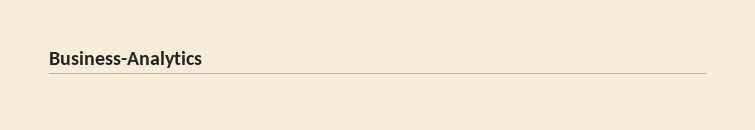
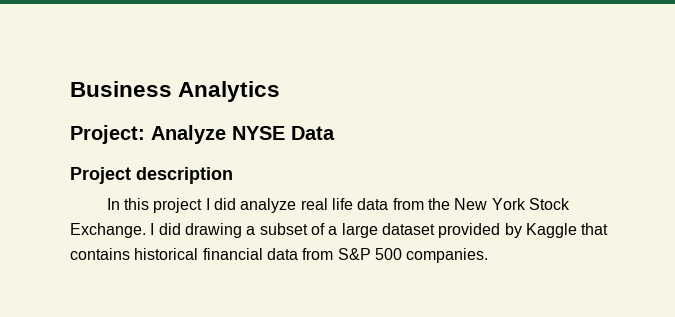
- Business-Analytics
+ Business Analytics
+ Project: Analyze NYSE Data
+ Project description
+ In this project I did analyze real life data from the New York Stock Exchange. I did drawing a subset of a large dataset provided by Kaggle that contains historical financial data from S&P 500 companies.

